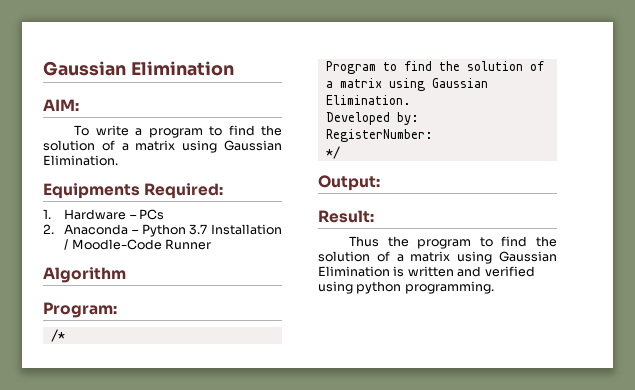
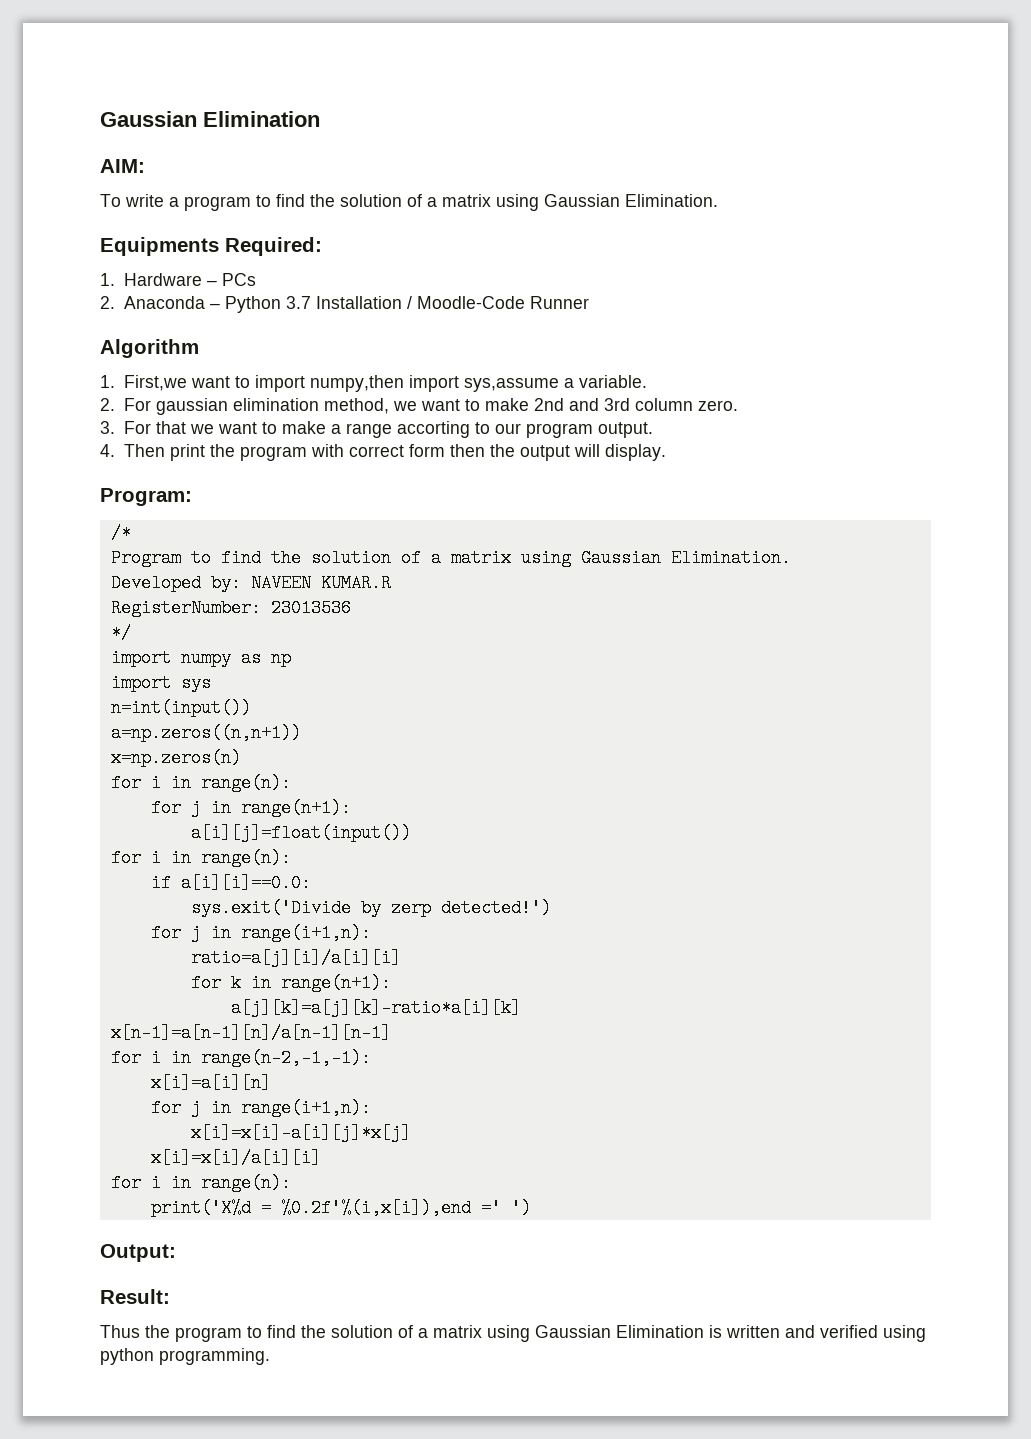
+ 1. First,we want to import numpy,then import sys,assume a variable.
+ 2. For gaussian elimination method, we want to make 2nd and 3rd column zero.
+ 3. For that we want to make a range accorting to our program output.
+ 4. Then print the program with correct form then the output will display.
- Developed by:
+ Developed by: NAVEEN KUMAR.R
- RegisterNumber:
+ RegisterNumber: 23013536
+ import numpy as np
+ import sys
+ n=int(input())
+ a=np.zeros((n,n+1))
+ x=np.zeros(n)
+ for i in range(n):
+ for j in range(n+1):
+ a[i][j]=float(input())
+ for i in range(n):
+ if a[i][i]==0.0:
+ sys.exit('Divide by zerp detected!')
+ for j in range(i+1,n):
+ ratio=a[j][i]/a[i][i]
+ for k in range(n+1):
+ a[j][k]=a[j][k]-ratio*a[i][k]
+ x[n-1]=a[n-1][n]/a[n-1][n-1]
+ for i in range(n-2,-1,-1):
+ x[i]=a[i][n]
+ for j in range(i+1,n):
+ x[i]=x[i]-a[i][j]*x[j]
+ x[i]=x[i]/a[i][i]
+ for i in range(n):
+ print('X%d = %0.2f'%(i,x[i]),end =' ')

